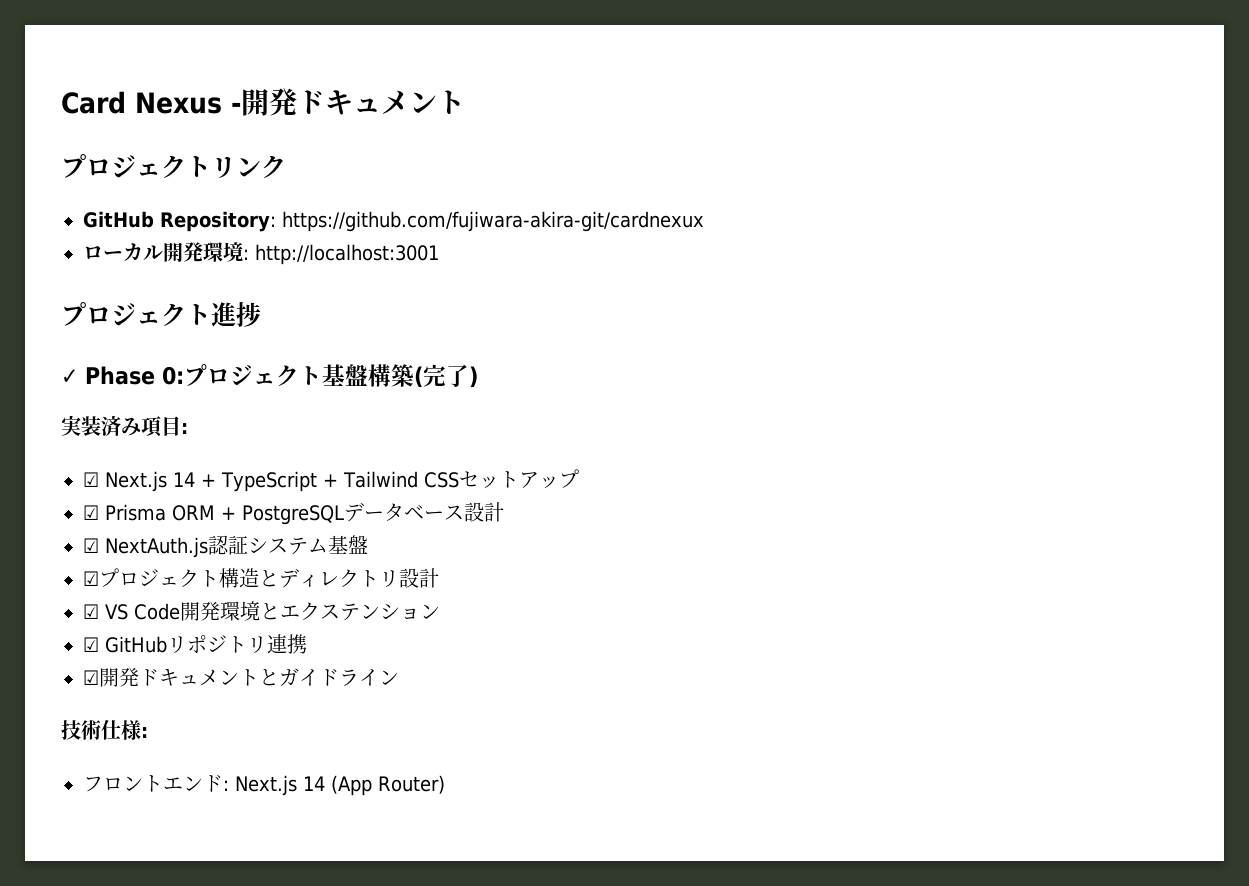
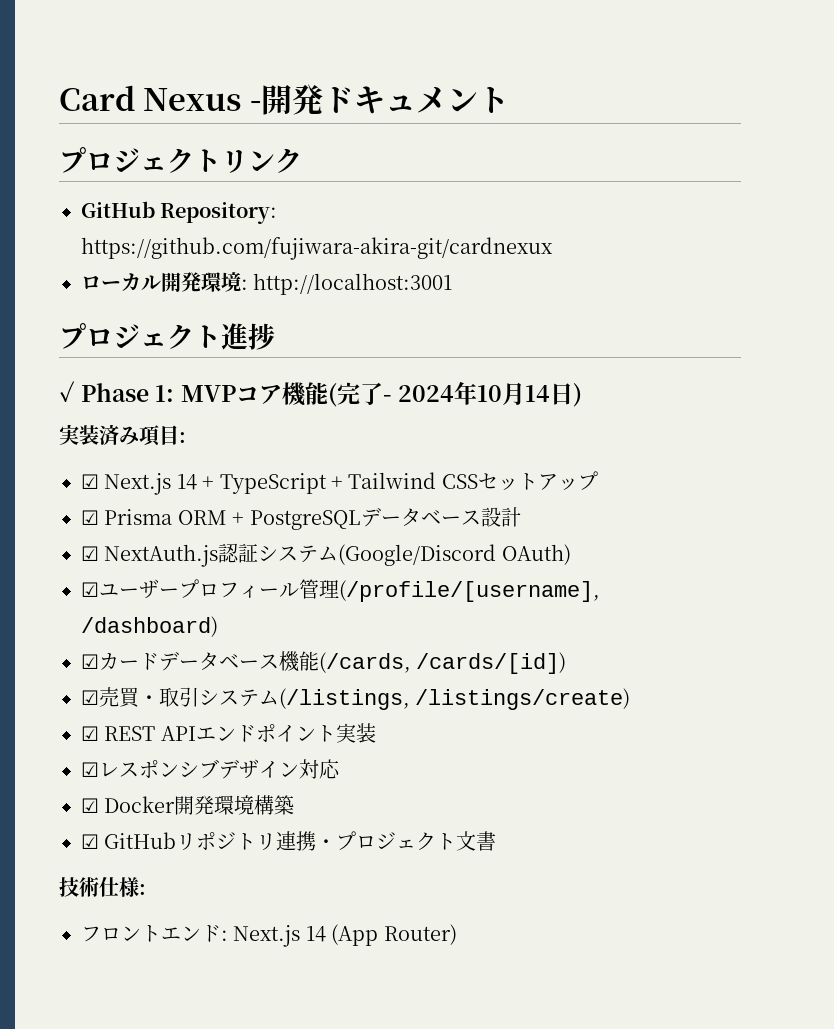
- ✓ Phase 0:プロジェクト基盤構築(完了)
+ ✓ Phase 1: MVPコア機能(完了- 2024年10月14日)
- ☑ NextAuth.js認証システム基盤
- ☑プロジェクト構造とディレクトリ設計
- ☑ VS Code開発環境とエクステンション
+ ☑ NextAuth.js認証システム(Google/Discord OAuth)
+ ☑ユーザープロフィール管理(/profile/[username], /dashboard)
+ ☑カードデータベース機能(/cards, /cards/[id])
+ ☑売買・取引システム(/listings, /listings/create)
+ ☑ REST APIエンドポイント実装
+ ☑レスポンシブデザイン対応
+ ☑ Docker開発環境構築
- ☑ GitHubリポジトリ連携
- ☑開発ドキュメントとガイドライン
+ ☑ GitHubリポジトリ連携・プロジェクト文書

